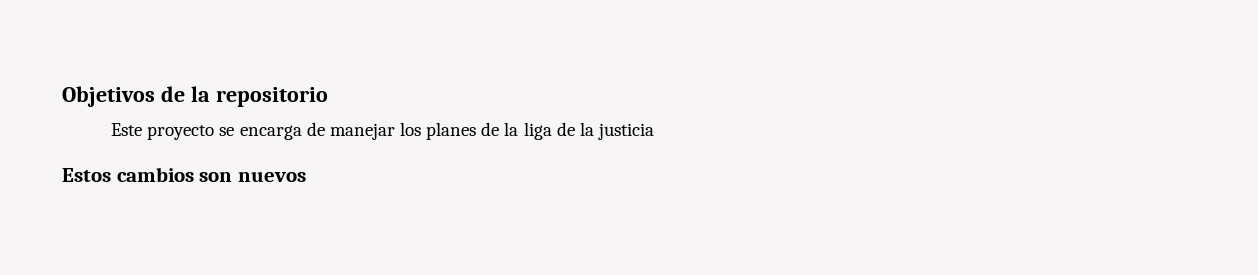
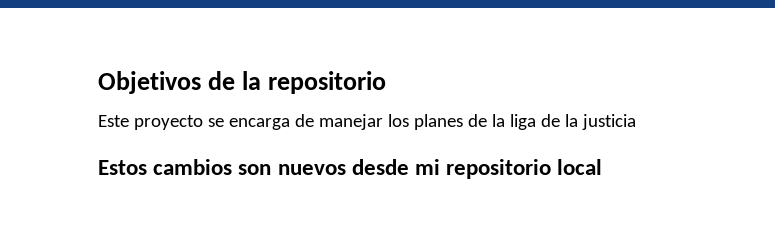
- Estos cambios son nuevos
+ Estos cambios son nuevos desde mi repositorio local

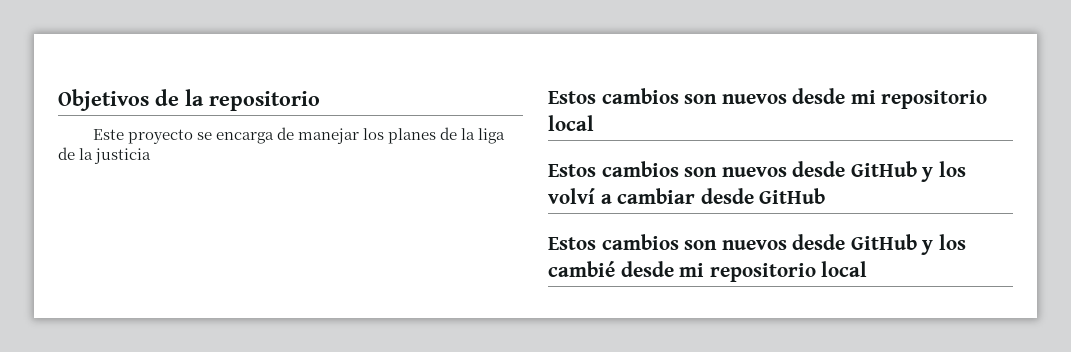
+ Estos cambios son nuevos desde GitHub y los volví a cambiar desde GitHub
+ Estos cambios son nuevos desde GitHub y los cambié desde mi repositorio local

